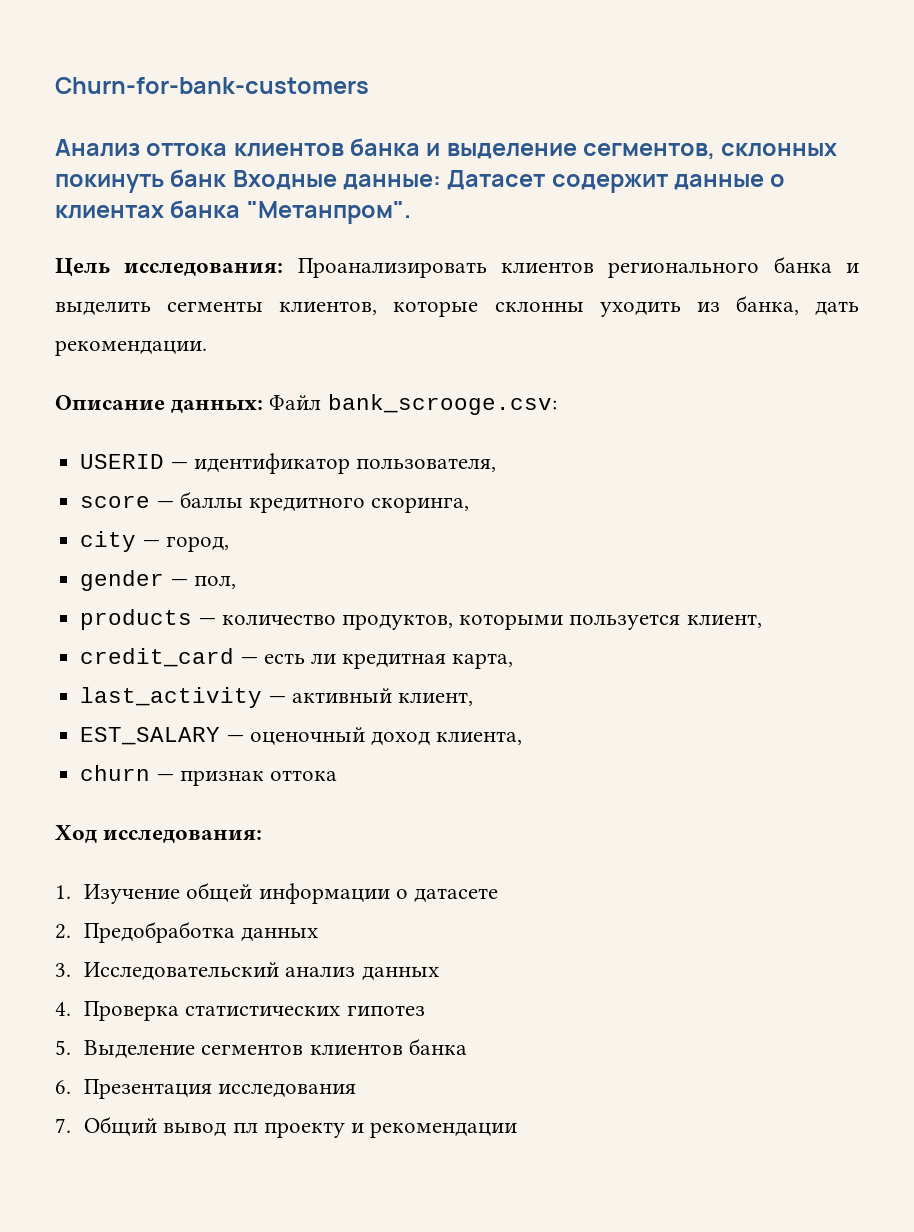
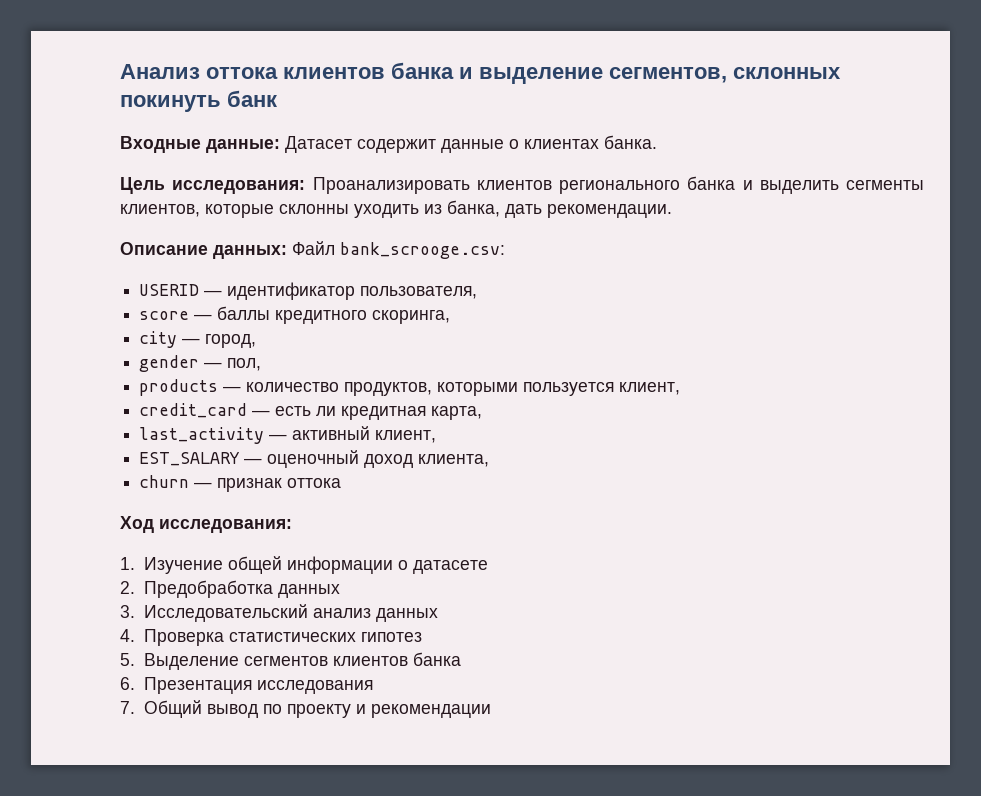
- Churn-for-bank-customers
- Анализ оттока клиентов банка и выделение сегментов, склонных покинуть банк Входные данные: Датасет содержит данные о клиентах банка "Метанпром".
+ Анализ оттока клиентов банка и выделение сегментов, склонных покинуть банк
+ Входные данные: Датасет содержит данные о клиентах банка.
- 7. Общий вывод пл проекту и рекомендации
+ 7. Общий вывод по проекту и рекомендации

